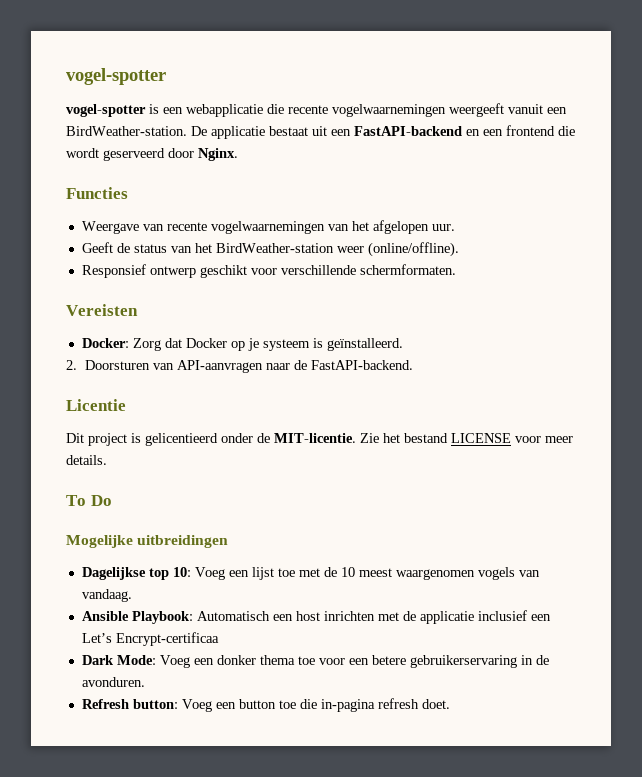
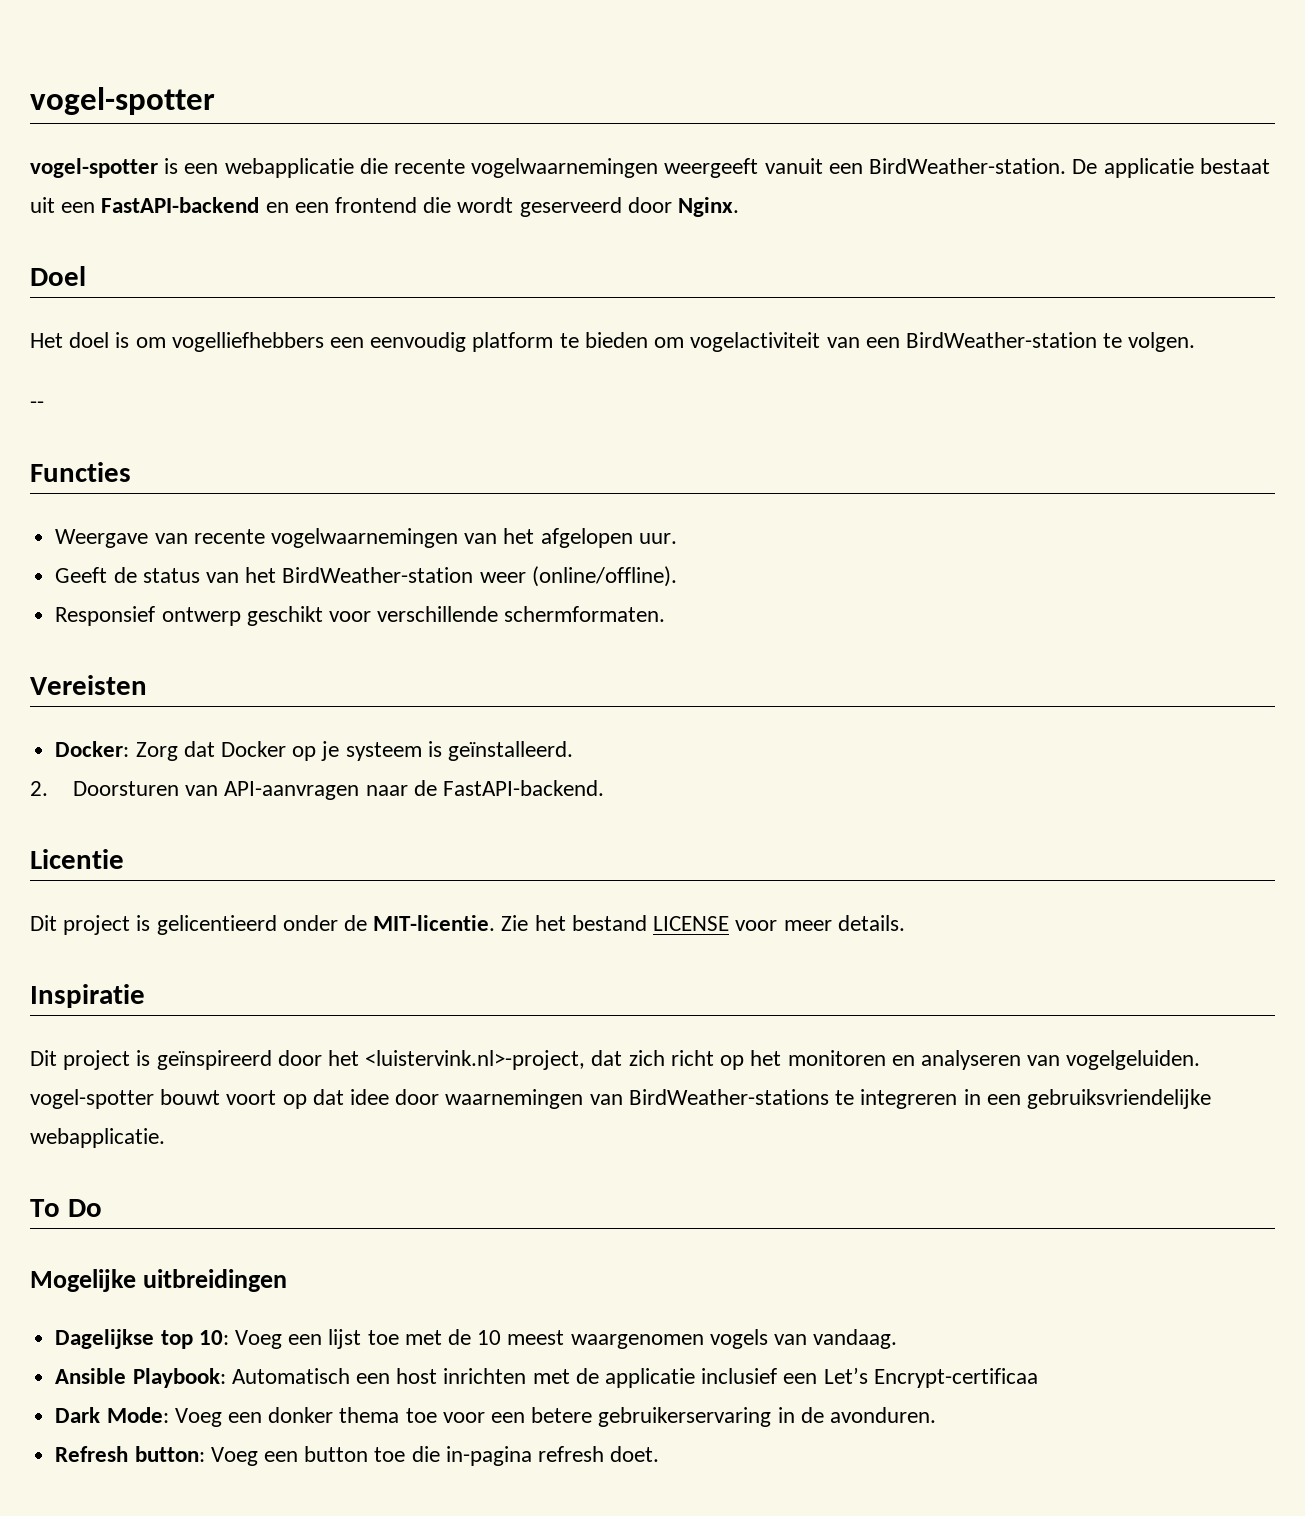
+ Doel
+ Het doel is om vogelliefhebbers een eenvoudig platform te bieden om vogelactiviteit van een BirdWeather-station te volgen.
+ --
+ Inspiratie
+ Dit project is geïnspireerd door het <luistervink.nl>-project, dat zich richt op het monitoren en analyseren van vogelgeluiden. vogel-spotter bouwt voort op dat idee door waarnemingen van BirdWeather-stations te integreren in een gebruiksvriendelijke webapplicatie.

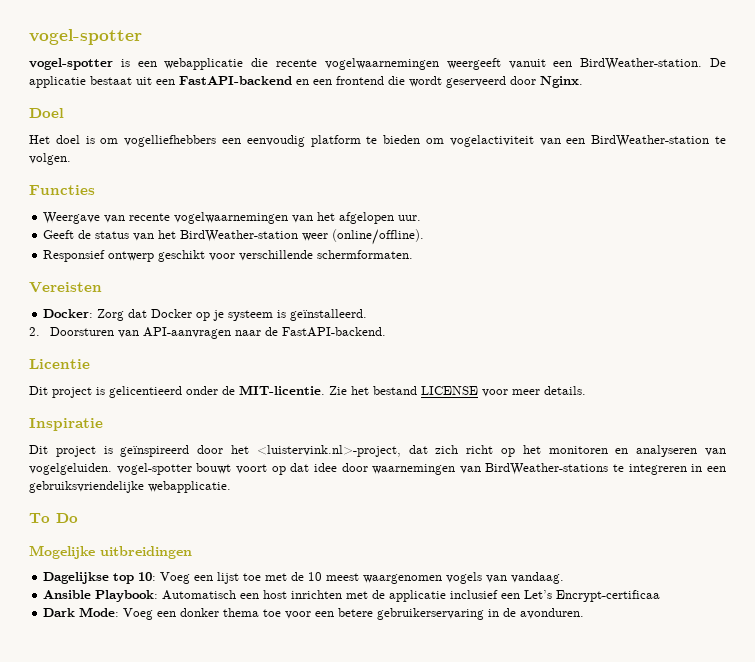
- --
- Refresh button: Voeg een button toe die in-pagina refresh doet.

